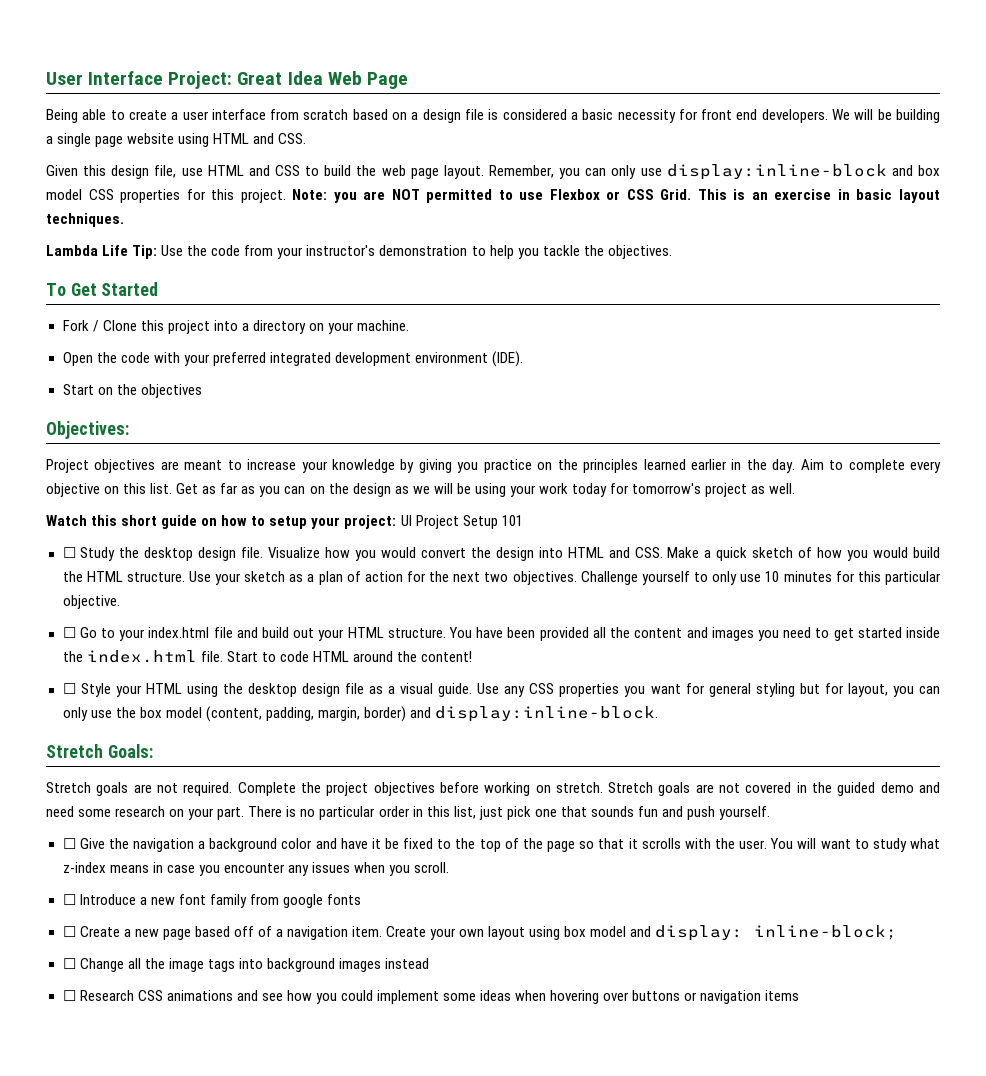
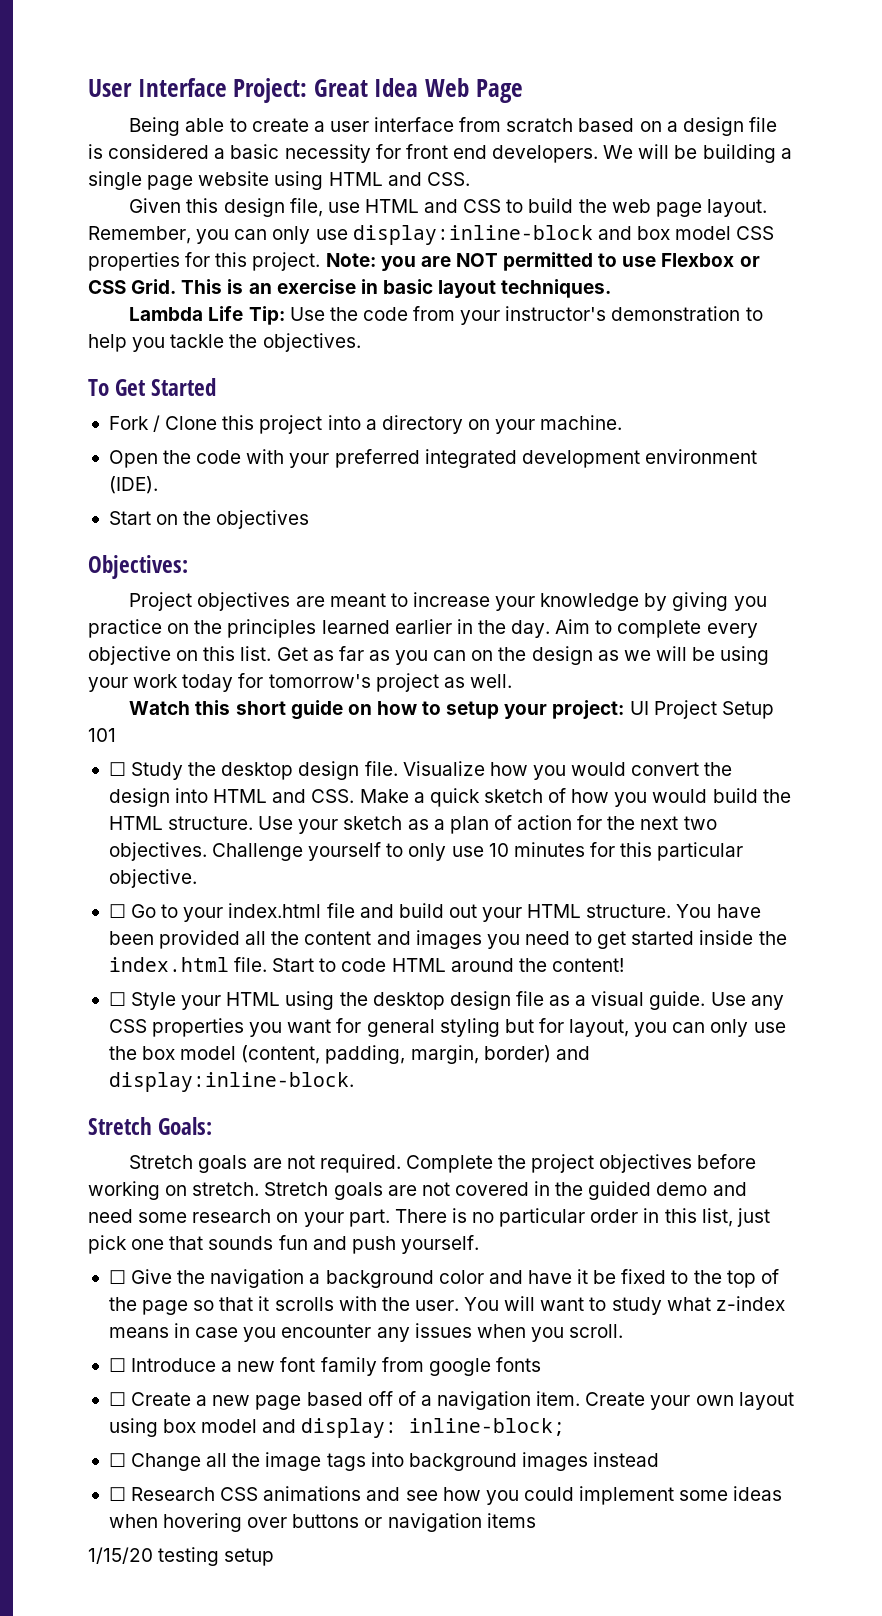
+ 1/15/20 testing setup

